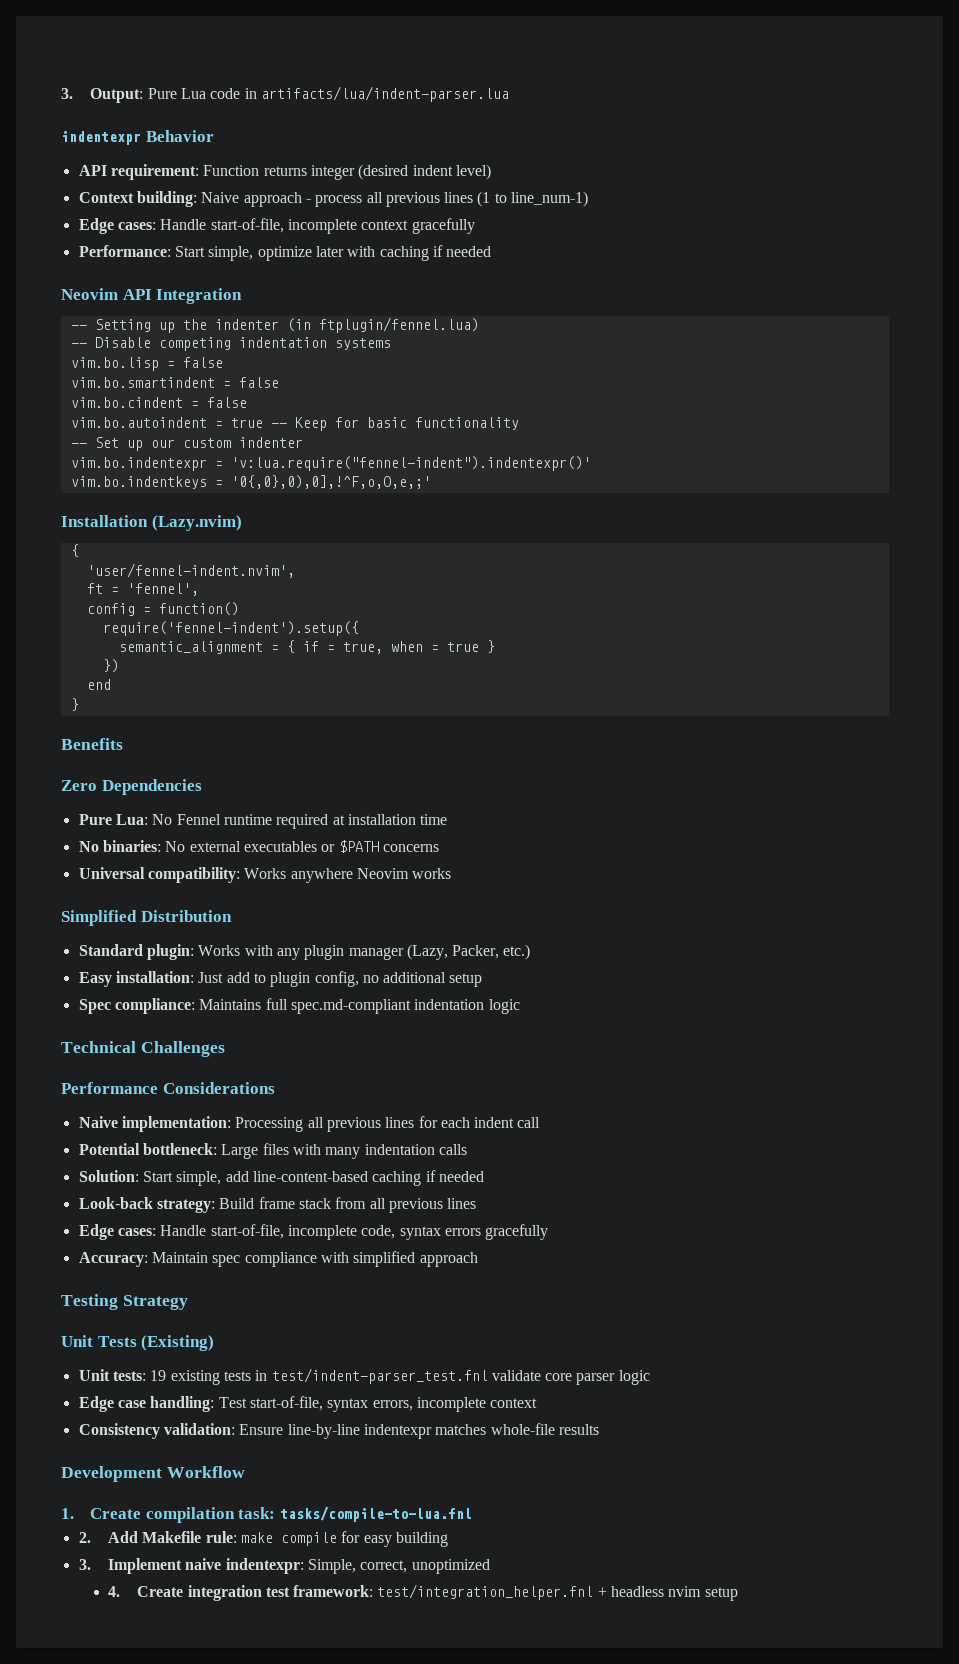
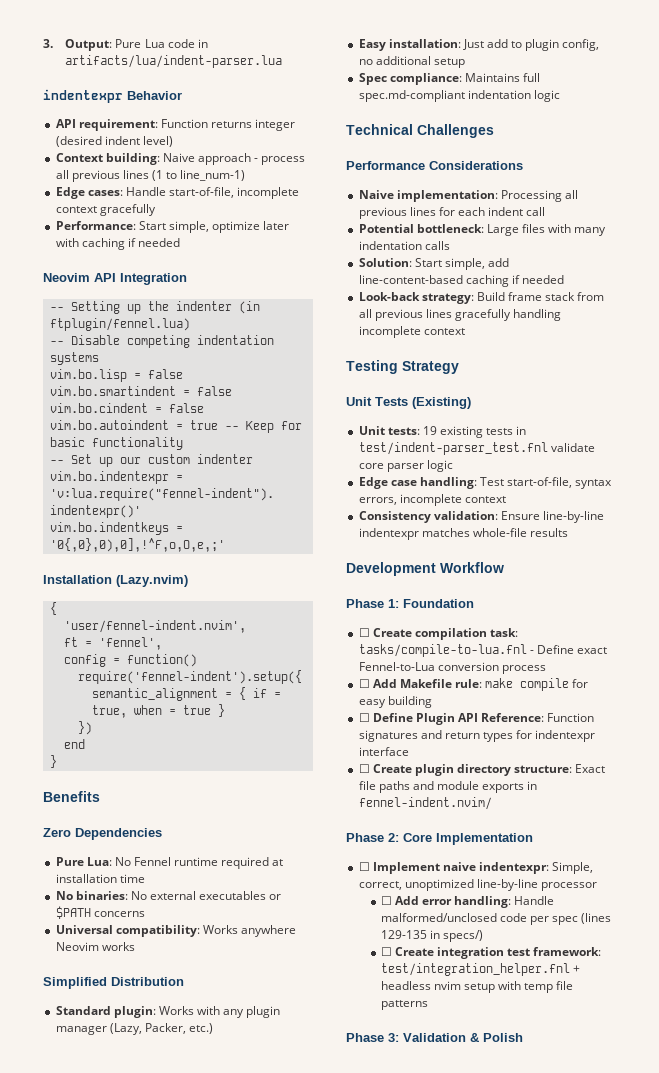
- Look-back strategy: Build frame stack from all previous lines
- Edge cases: Handle start-of-file, incomplete code, syntax errors gracefully
- Accuracy: Maintain spec compliance with simplified approach
+ Look-back strategy: Build frame stack from all previous lines gracefully handling incomplete context
- 1. Create compilation task: tasks/compile-to-lua.fnl
- 2. Add Makefile rule: make compile for easy building
+ Phase 1: Foundation
+ ☐ Create compilation task: tasks/compile-to-lua.fnl - Define exact Fennel-to-Lua conversion process
+ ☐ Add Makefile rule: make compile for easy building
- 3. Implement naive indentexpr: Simple, correct, unoptimized
- 4. Create integration test framework: test/integration_helper.fnl + headless nvim setup
+ ☐ Define Plugin API Reference: Function signatures and return types for indentexpr interface
+ ☐ Create plugin directory structure: Exact file paths and module exports in fennel-indent.nvim/
+ Phase 2: Core Implementation
+ ☐ Implement naive indentexpr: Simple, correct, unoptimized line-by-line processor
+ ☐ Add error handling: Handle malformed/unclosed code per spec (lines 129-135 in specs/)
+ ☐ Create integration test framework: test/integration_helper.fnl + headless nvim setup with temp file patterns
+ Phase 3: Validation & Polish

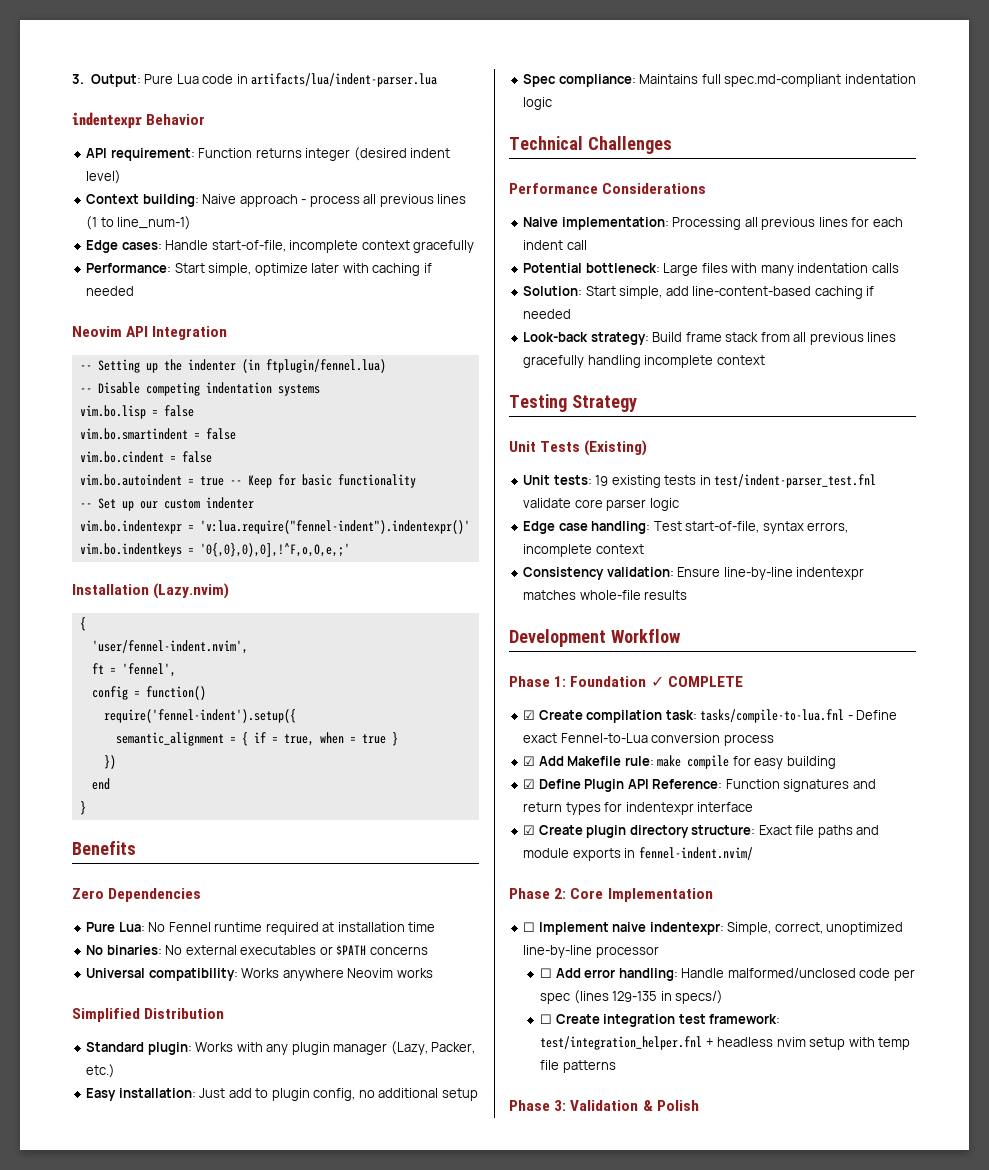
- Phase 1: Foundation
- ☐ Create compilation task: tasks/compile-to-lua.fnl - Define exact Fennel-to-Lua conversion process
+ Phase 1: Foundation ✓ COMPLETE
+ ☑ Create compilation task: tasks/compile-to-lua.fnl - Define exact Fennel-to-Lua conversion process
- ☐ Add Makefile rule: make compile for easy building
+ ☑ Add Makefile rule: make compile for easy building
- ☐ Define Plugin API Reference: Function signatures and return types for indentexpr interface
+ ☑ Define Plugin API Reference: Function signatures and return types for indentexpr interface
- ☐ Create plugin directory structure: Exact file paths and module exports in fennel-indent.nvim/
+ ☑ Create plugin directory structure: Exact file paths and module exports in fennel-indent.nvim/

